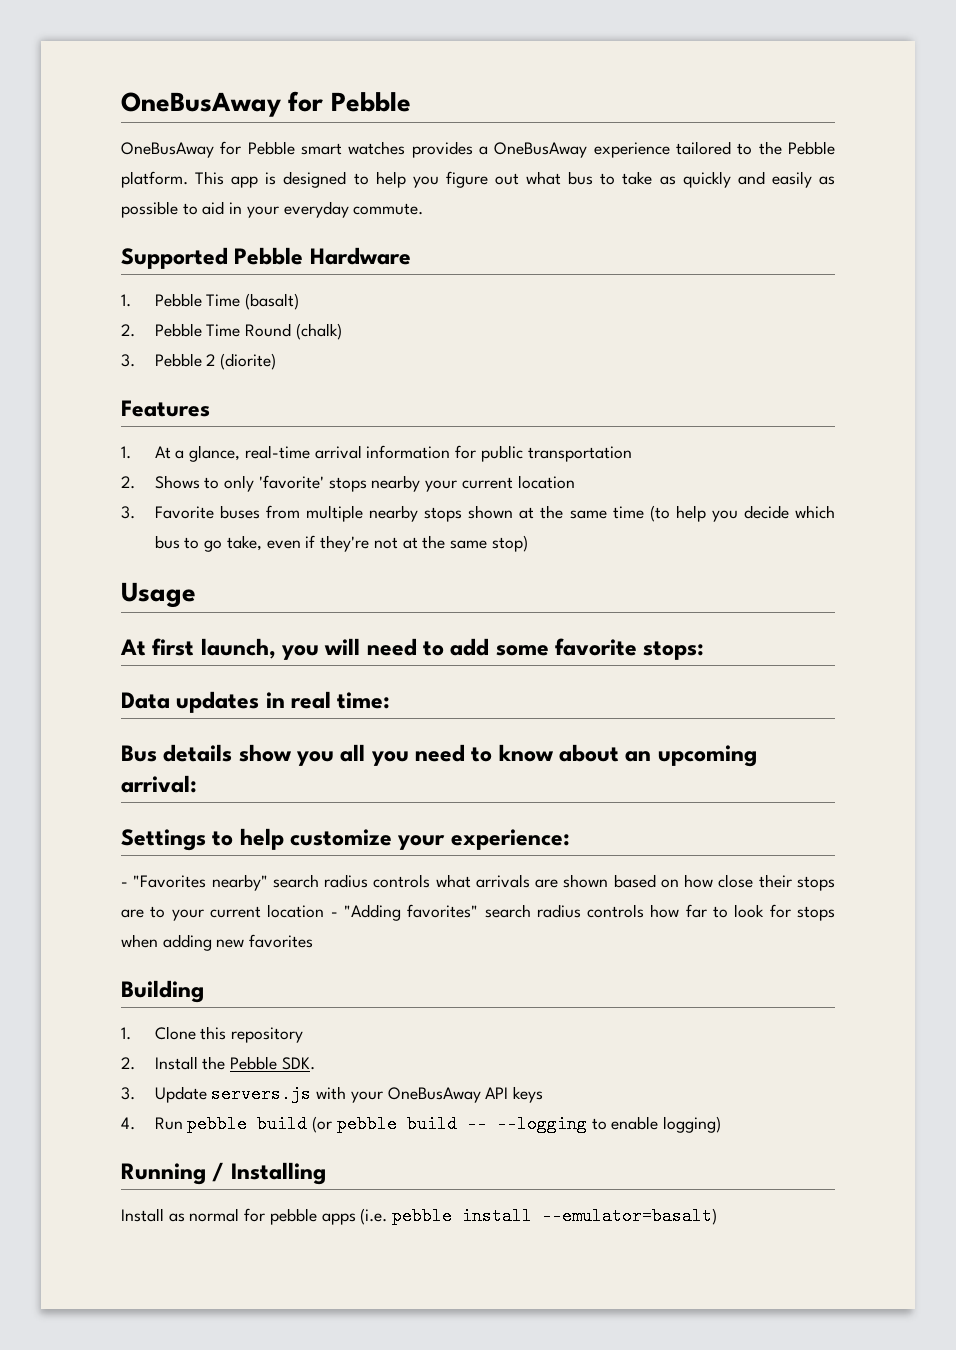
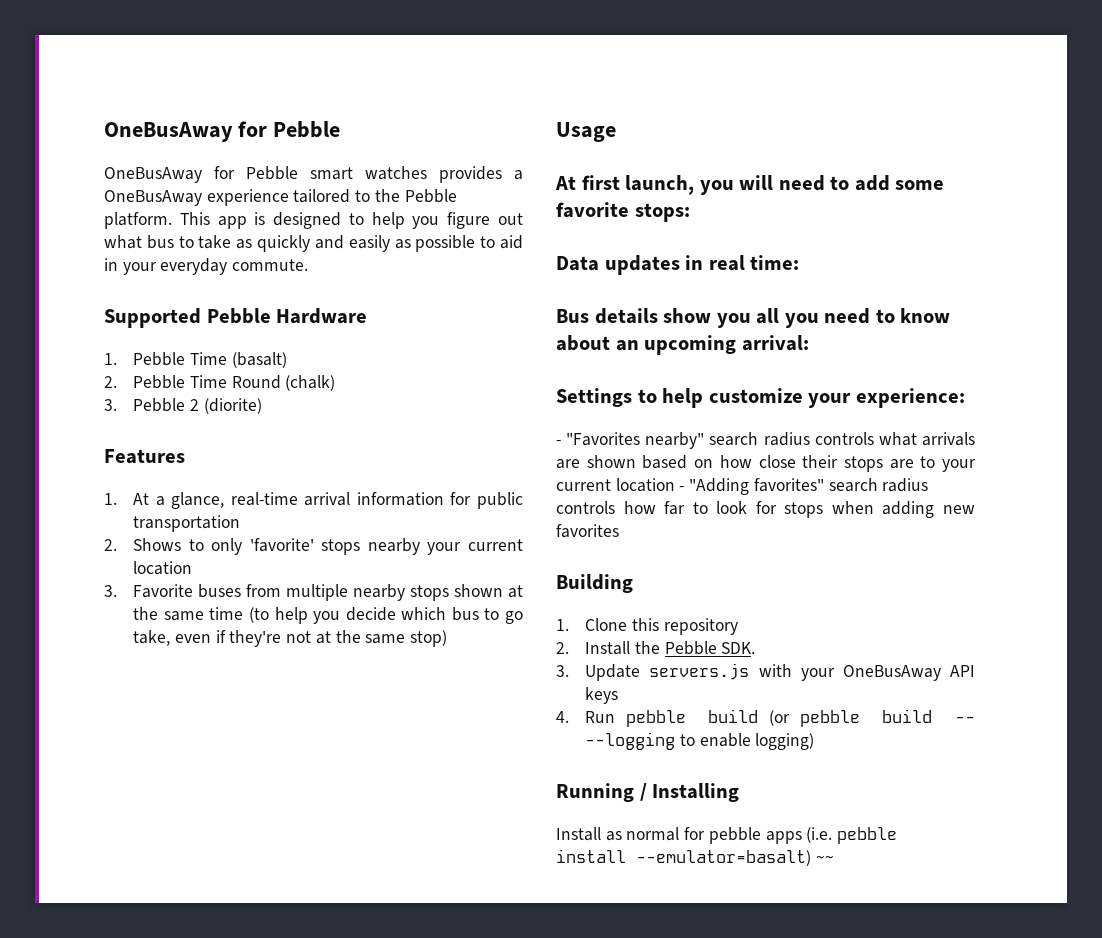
- Install as normal for pebble apps (i.e. pebble install --emulator=basalt)
+ Install as normal for pebble apps (i.e. pebble install --emulator=basalt) ~~

